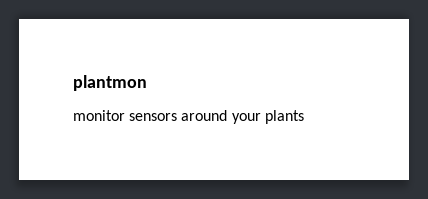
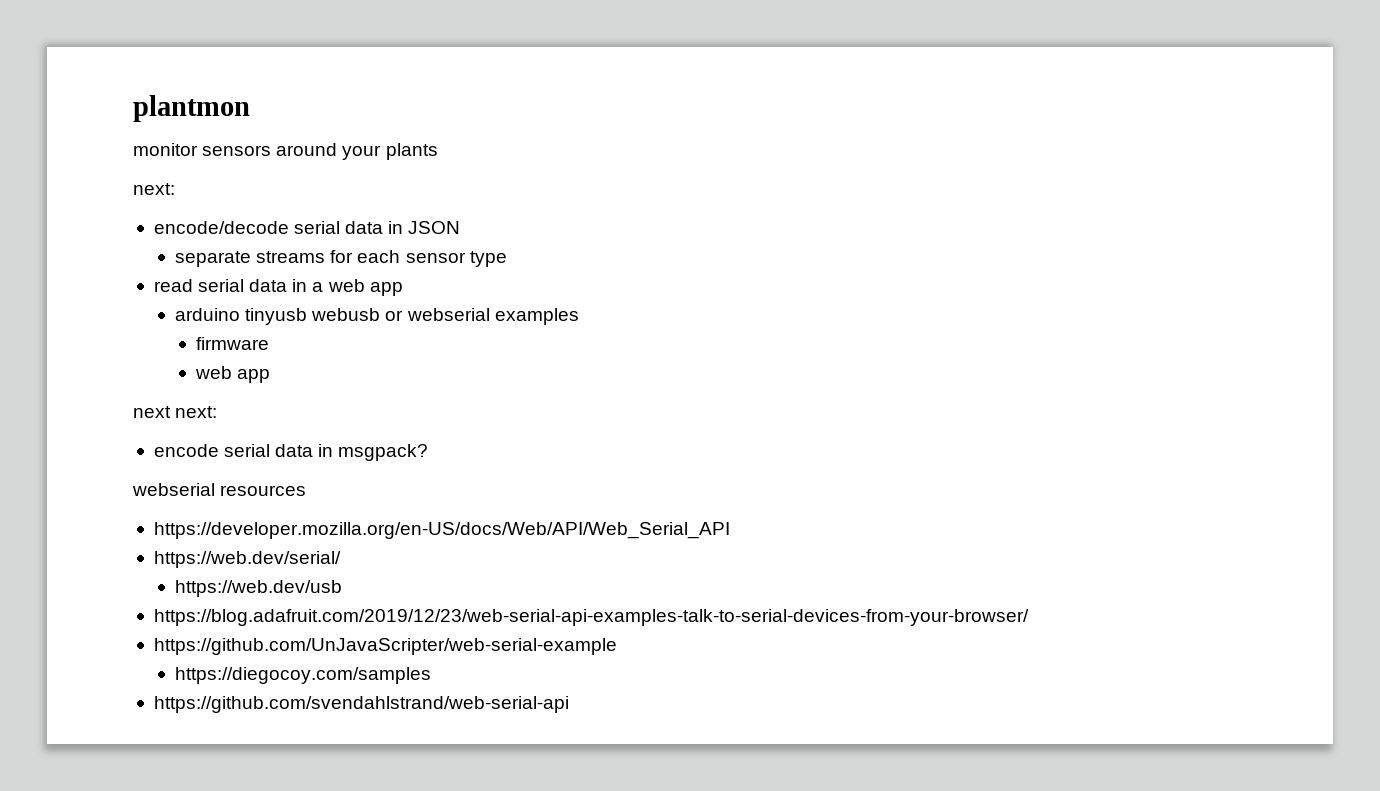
  monitor sensors around your plants
+ next:
+ encode/decode serial data in JSON
+ separate streams for each sensor type
+ read serial data in a web app
+ arduino tinyusb webusb or webserial examples
+ firmware
+ web app
+ next next:
+ encode serial data in msgpack?
+ webserial resources
+ https://developer.mozilla.org/en-US/docs/Web/API/Web_Serial_API
+ https://web.dev/serial/
+ https://web.dev/usb
+ https://blog.adafruit.com/2019/12/23/web-serial-api-examples-talk-to-serial-devices-from-your-browser/
+ https://github.com/UnJavaScripter/web-serial-example
+ https://diegocoy.com/samples
+ https://github.com/svendahlstrand/web-serial-api

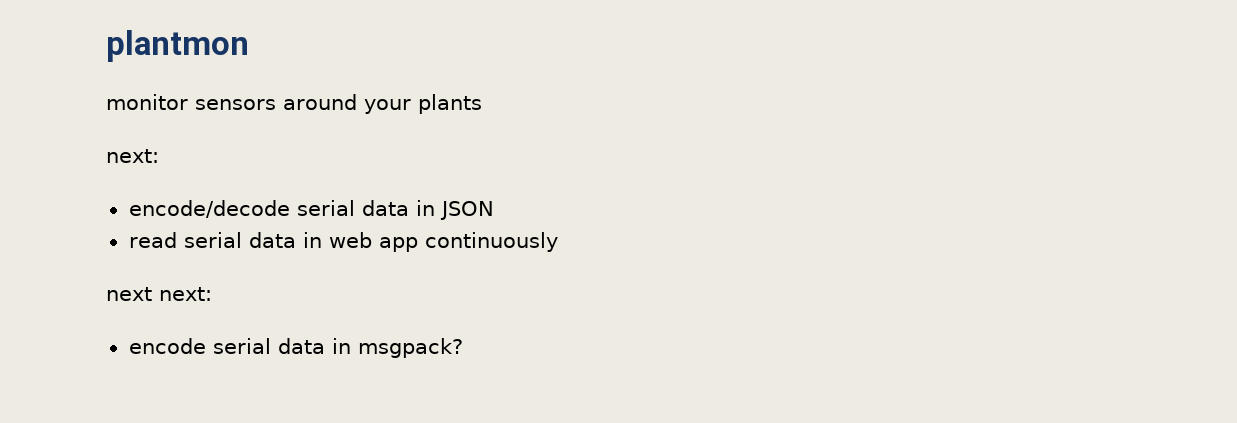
- separate streams for each sensor type
- read serial data in a web app
- arduino tinyusb webusb or webserial examples
- firmware
- web app
+ read serial data in web app continuously
- webserial resources
- https://developer.mozilla.org/en-US/docs/Web/API/Web_Serial_API
- https://web.dev/serial/
- https://web.dev/usb
- https://blog.adafruit.com/2019/12/23/web-serial-api-examples-talk-to-serial-devices-from-your-browser/
- https://github.com/UnJavaScripter/web-serial-example
- https://diegocoy.com/samples
- https://github.com/svendahlstrand/web-serial-api

